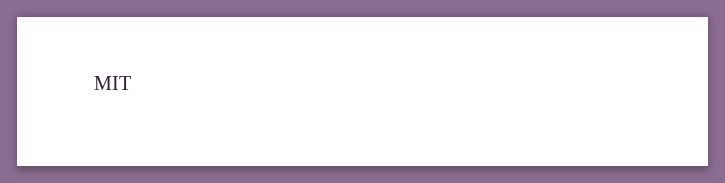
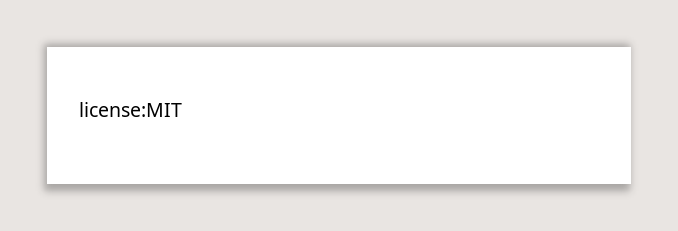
- MIT
+ license:MIT

